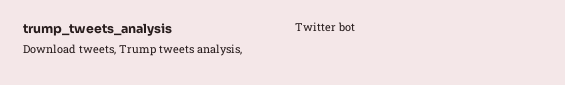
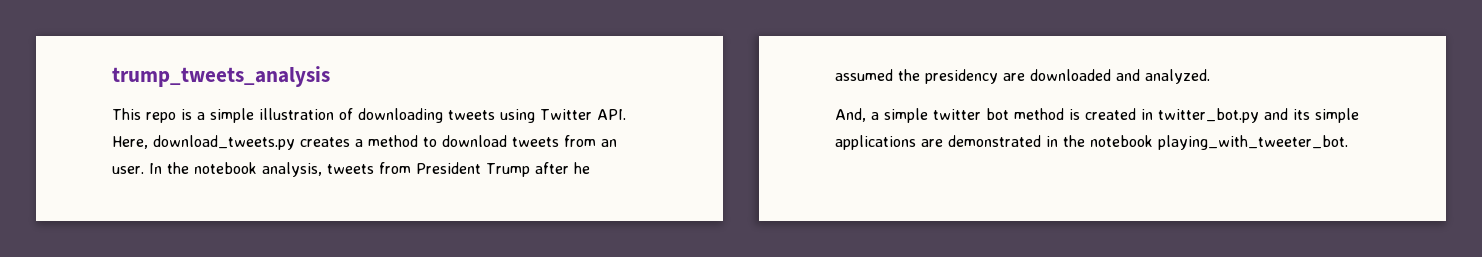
- Download tweets, Trump tweets analysis, Twitter bot
+ This repo is a simple illustration of downloading tweets using Twitter API. Here, download_tweets.py creates a method to download tweets from an user. In the notebook analysis, tweets from President Trump after he assumed the presidency are downloaded and analyzed.
+ And, a simple twitter bot method is created in twitter_bot.py and its simple applications are demonstrated in the notebook playing_with_tweeter_bot.

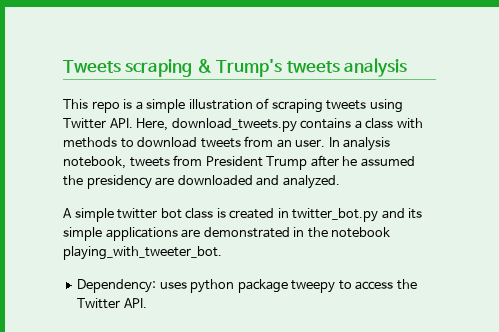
- trump_tweets_analysis
+ Tweets scraping & Trump's tweets analysis
- This repo is a simple illustration of downloading tweets using Twitter API. Here, download_tweets.py creates a method to download tweets from an user.
+ This repo is a simple illustration of scraping tweets using Twitter API. Here, download_tweets.py contains a class with methods to download tweets from an user.
- In the notebook analysis, tweets from President Trump after he assumed the presidency are downloaded and analyzed.
+ In analysis notebook, tweets from President Trump after he assumed the presidency are downloaded and analyzed.
- And, a simple twitter bot method is created in twitter_bot.py and its simple applications are demonstrated in the notebook playing_with_tweeter_bot.
+ A simple twitter bot class is created in twitter_bot.py and its simple applications are demonstrated in the notebook playing_with_tweeter_bot.
+ Dependency: uses python package tweepy to access the Twitter API.

